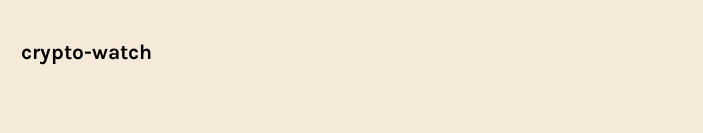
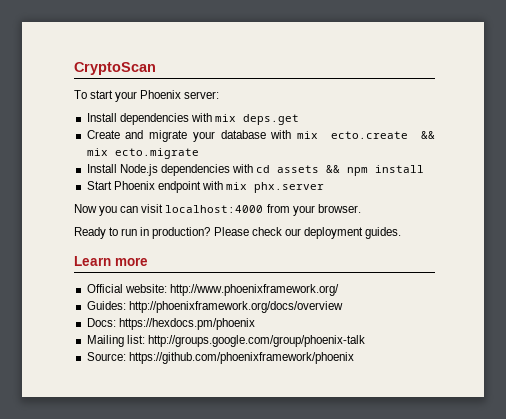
- crypto-watch
+ CryptoScan
+ To start your Phoenix server:
+ Install dependencies with mix deps.get
+ Create and migrate your database with mix ecto.create && mix ecto.migrate
+ Install Node.js dependencies with cd assets && npm install
+ Start Phoenix endpoint with mix phx.server
+ Now you can visit localhost:4000 from your browser.
+ Ready to run in production? Please check our deployment guides.
+ Learn more
+ Official website: http://www.phoenixframework.org/
+ Guides: http://phoenixframework.org/docs/overview
+ Docs: https://hexdocs.pm/phoenix
+ Mailing list: http://groups.google.com/group/phoenix-talk
+ Source: https://github.com/phoenixframework/phoenix

